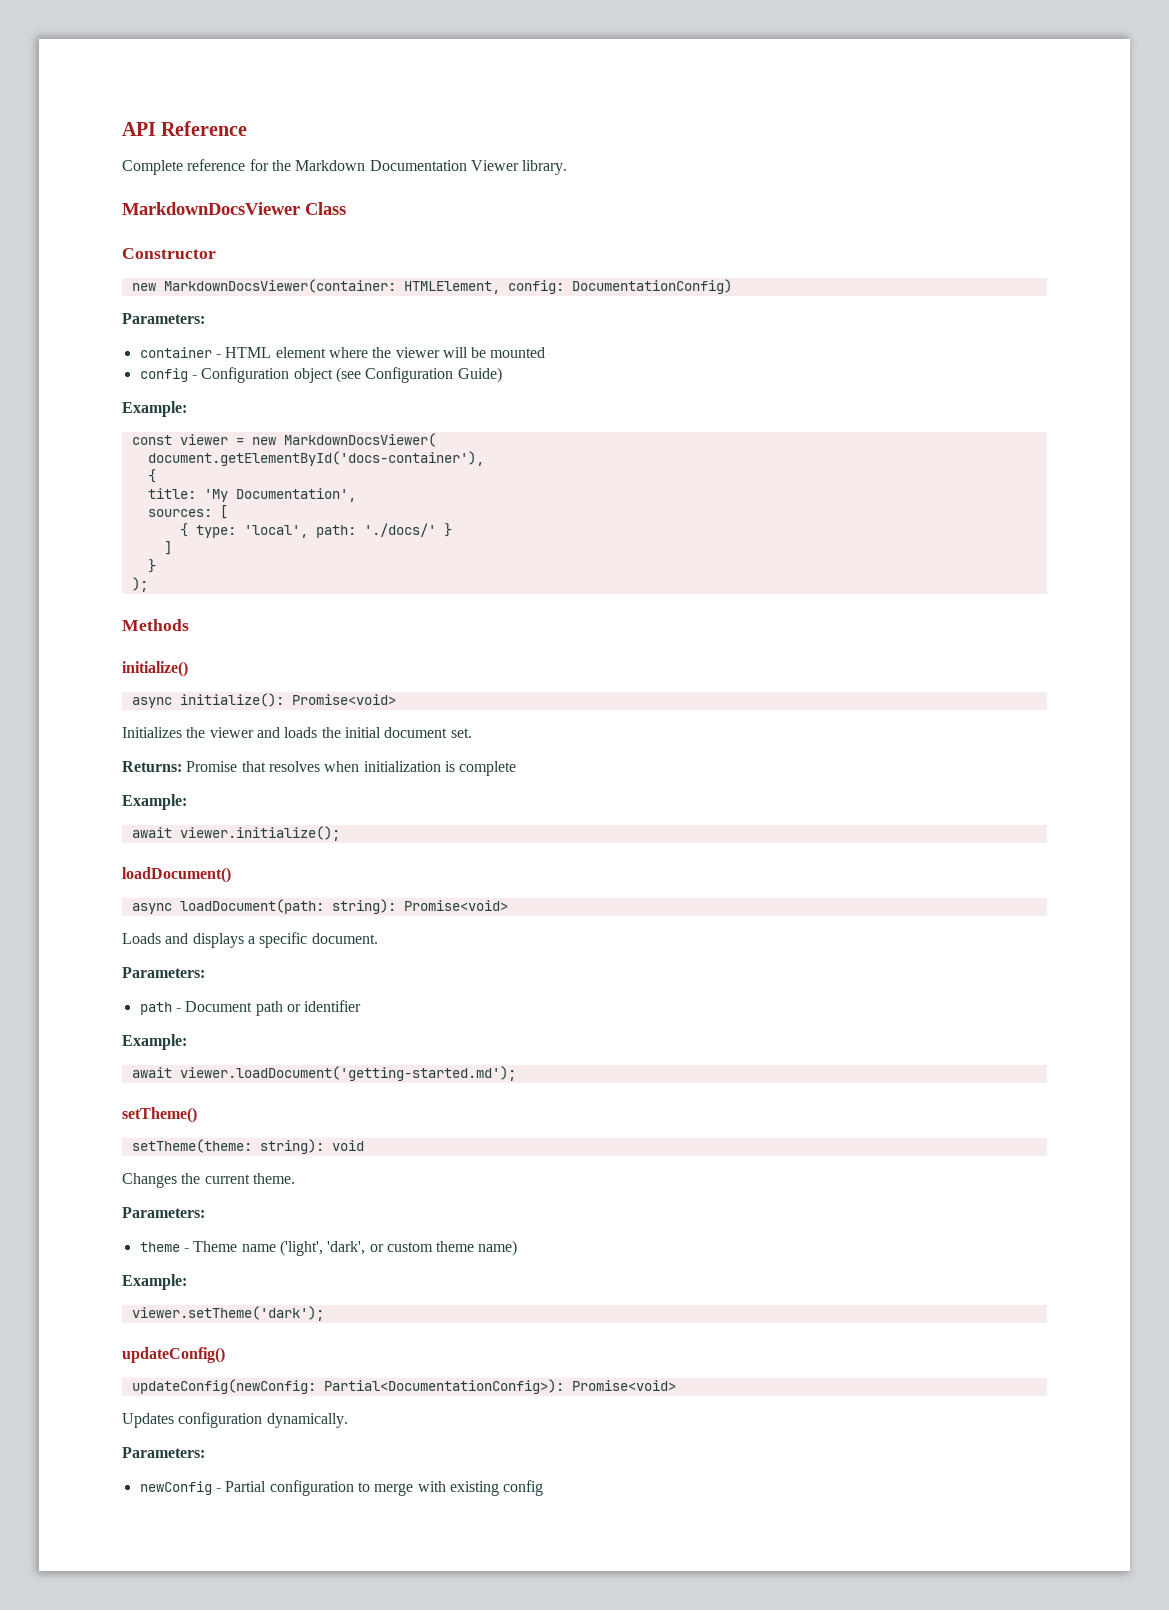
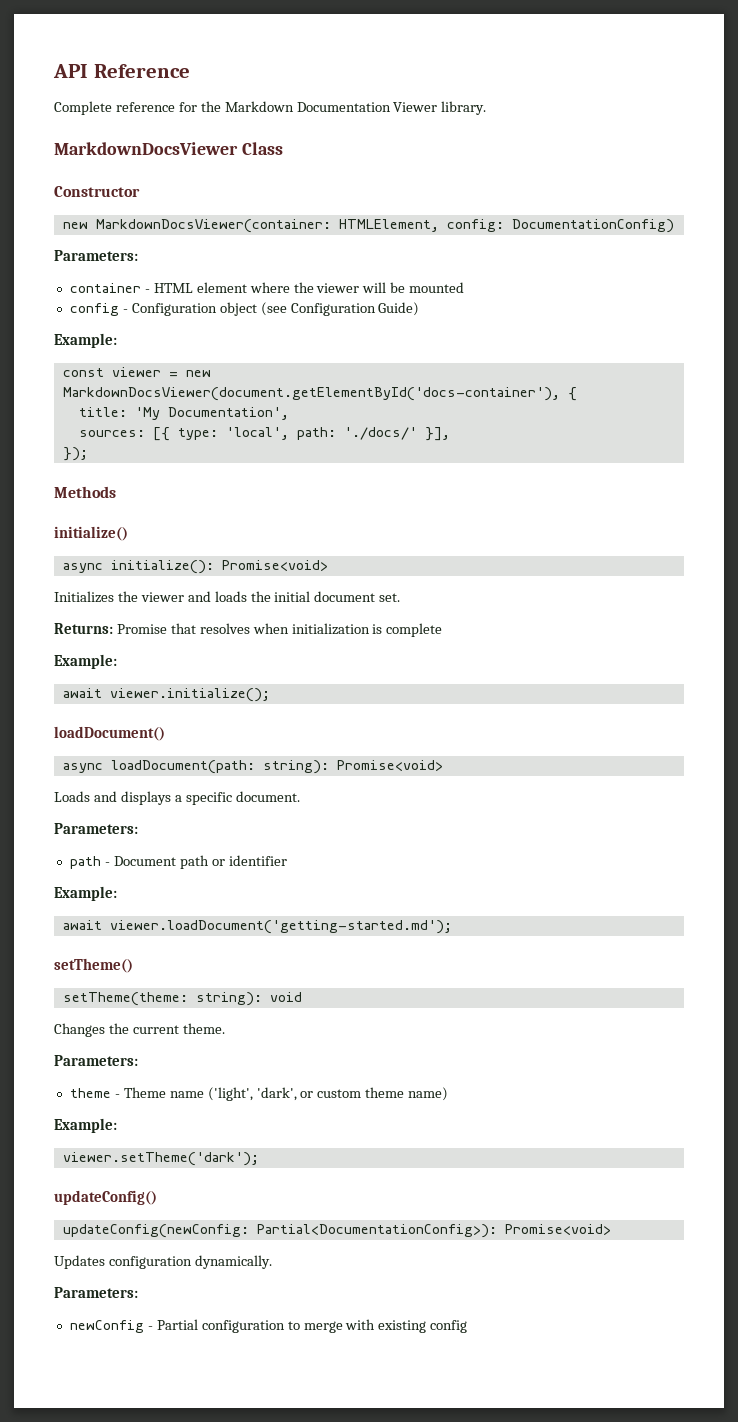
- const viewer = new MarkdownDocsViewer(
- document.getElementById('docs-container'),
- {
+ const viewer = new MarkdownDocsViewer(document.getElementById('docs-container'), {
- sources: [
- { type: 'local', path: './docs/' }
- ]
- }
- );
+ sources: [{ type: 'local', path: './docs/' }],
+ });

